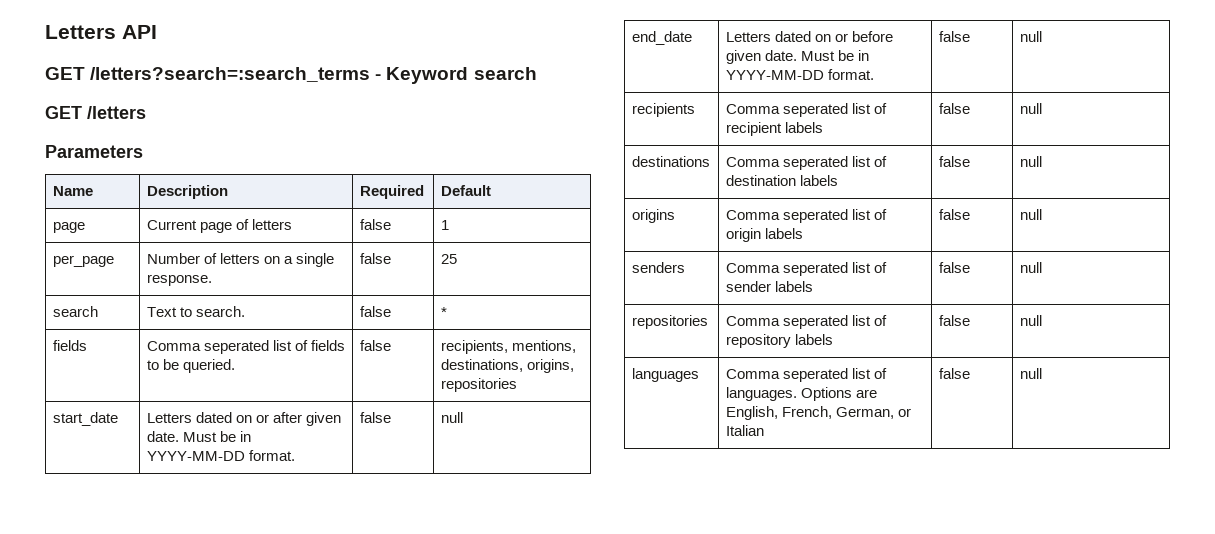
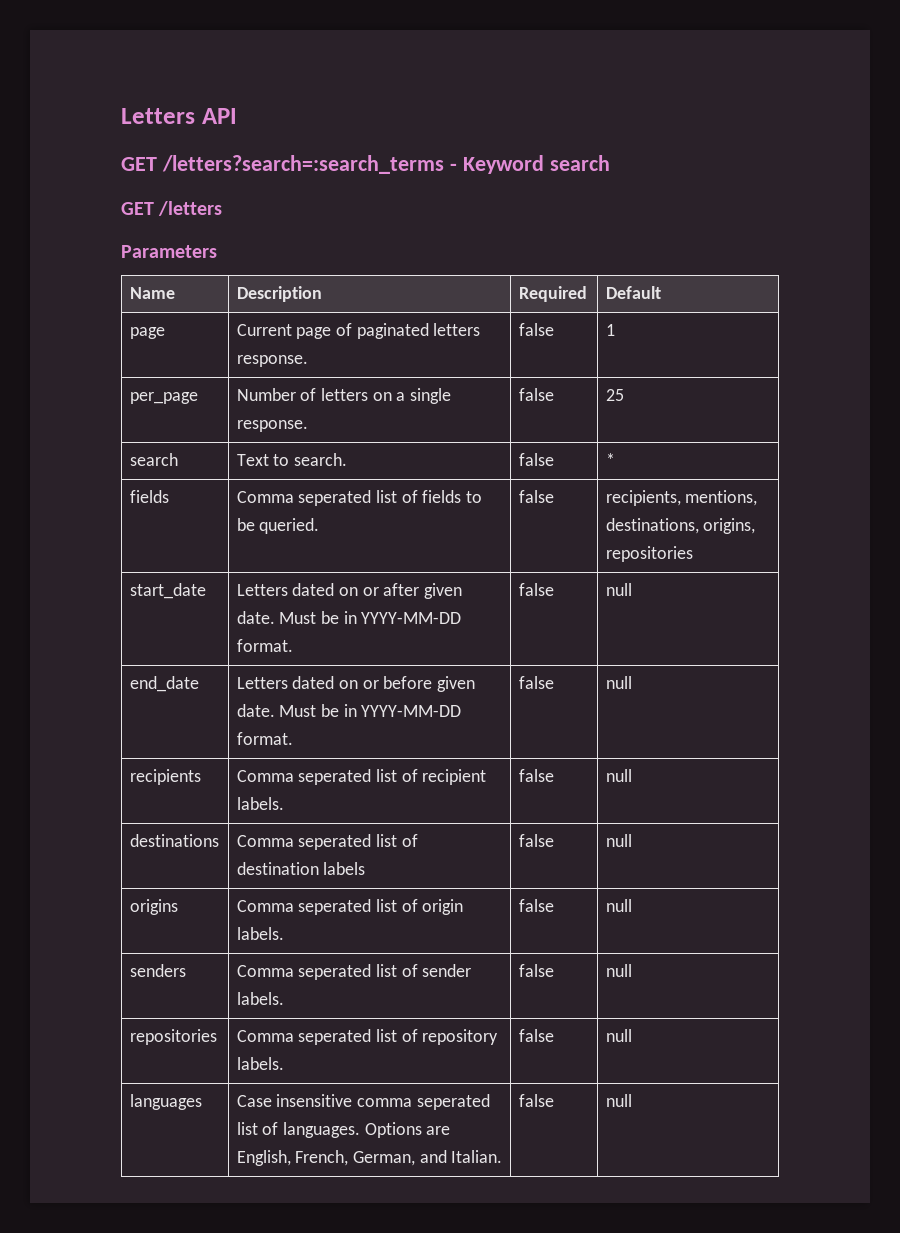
- page | Current page of letters | false | 1
+ page | Current page of paginated letters response. | false | 1
- recipients | Comma seperated list of recipient labels | false | null
+ recipients | Comma seperated list of recipient labels. | false | null
- origins | Comma seperated list of origin labels | false | null
+ origins | Comma seperated list of origin labels. | false | null
- senders | Comma seperated list of sender labels | false | null
+ senders | Comma seperated list of sender labels. | false | null
- repositories | Comma seperated list of repository labels | false | null
+ repositories | Comma seperated list of repository labels. | false | null
- languages | Comma seperated list of languages. Options are English, French, German, or Italian | false | null
+ languages | Case insensitive comma seperated list of languages. Options are English, French, German, and Italian. | false | null

